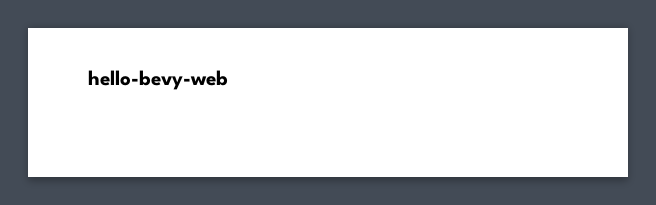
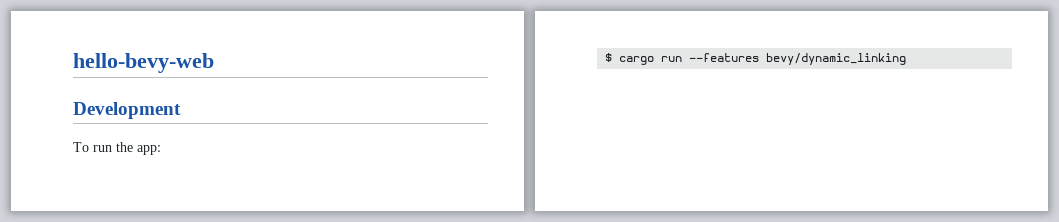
+ Development
+ To run the app:
+ $ cargo run --features bevy/dynamic_linking

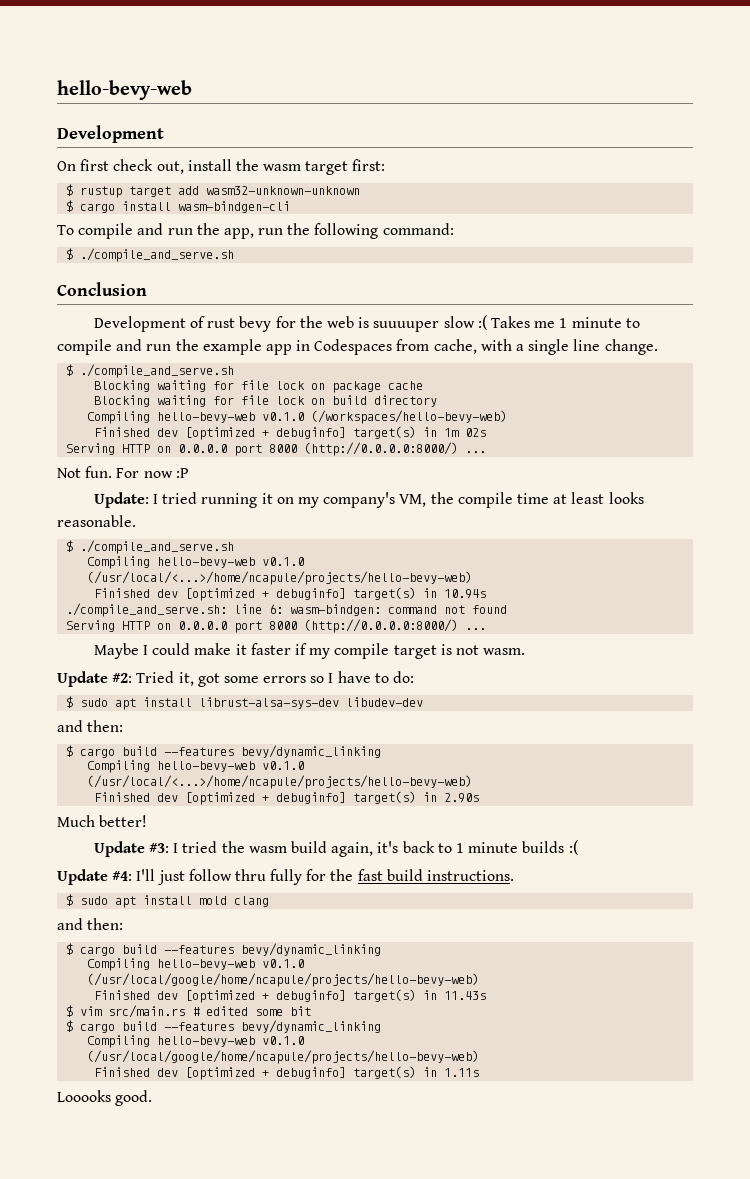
- To run the app:
- $ cargo run --features bevy/dynamic_linking
+ On first check out, install the wasm target first:
+ $ rustup target add wasm32-unknown-unknown
+ $ cargo install wasm-bindgen-cli
+ To compile and run the app, run the following command:
+ $ ./compile_and_serve.sh
+ Conclusion
+ Development of rust bevy for the web is suuuuper slow :( Takes me 1 minute to compile and run the example app in Codespaces from cache, with a single line change.
+ $ ./compile_and_serve.sh
+ Blocking waiting for file lock on package cache
+ Blocking waiting for file lock on build directory
+ Compiling hello-bevy-web v0.1.0 (/workspaces/hello-bevy-web)
+ Finished dev [optimized + debuginfo] target(s) in 1m 02s
+ Serving HTTP on 0.0.0.0 port 8000 (http://0.0.0.0:8000/) ...
+ Not fun. For now :P
+ Update: I tried running it on my company's VM, the compile time at least looks reasonable.
+ $ ./compile_and_serve.sh
+ Compiling hello-bevy-web v0.1.0 (/usr/local/<...>/home/ncapule/projects/hello-bevy-web)
+ Finished dev [optimized + debuginfo] target(s) in 10.94s
+ ./compile_and_serve.sh: line 6: wasm-bindgen: command not found
+ Serving HTTP on 0.0.0.0 port 8000 (http://0.0.0.0:8000/) ...
+ Maybe I could make it faster if my compile target is not wasm.
+ Update #2: Tried it, got some errors so I have to do:
+ $ sudo apt install librust-alsa-sys-dev libudev-dev
+ and then:
+ $ cargo build --features bevy/dynamic_linking
+ Compiling hello-bevy-web v0.1.0 (/usr/local/<...>/home/ncapule/projects/hello-bevy-web)
+ Finished dev [optimized + debuginfo] target(s) in 2.90s
+ Much better!
+ Update #3: I tried the wasm build again, it's back to 1 minute builds :(
+ Update #4: I'll just follow thru fully for the fast build instructions.
+ $ sudo apt install mold clang
+ and then:
+ $ cargo build --features bevy/dynamic_linking
+ Compiling hello-bevy-web v0.1.0 (/usr/local/google/home/ncapule/projects/hello-bevy-web)
+ Finished dev [optimized + debuginfo] target(s) in 11.43s
+ $ vim src/main.rs # edited some bit
+ $ cargo build --features bevy/dynamic_linking
+ Compiling hello-bevy-web v0.1.0 (/usr/local/google/home/ncapule/projects/hello-bevy-web)
+ Finished dev [optimized + debuginfo] target(s) in 1.11s
+ Looooks good.

